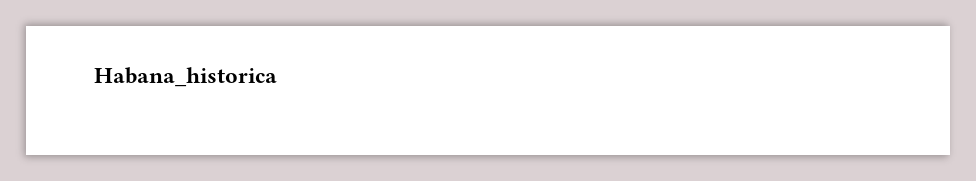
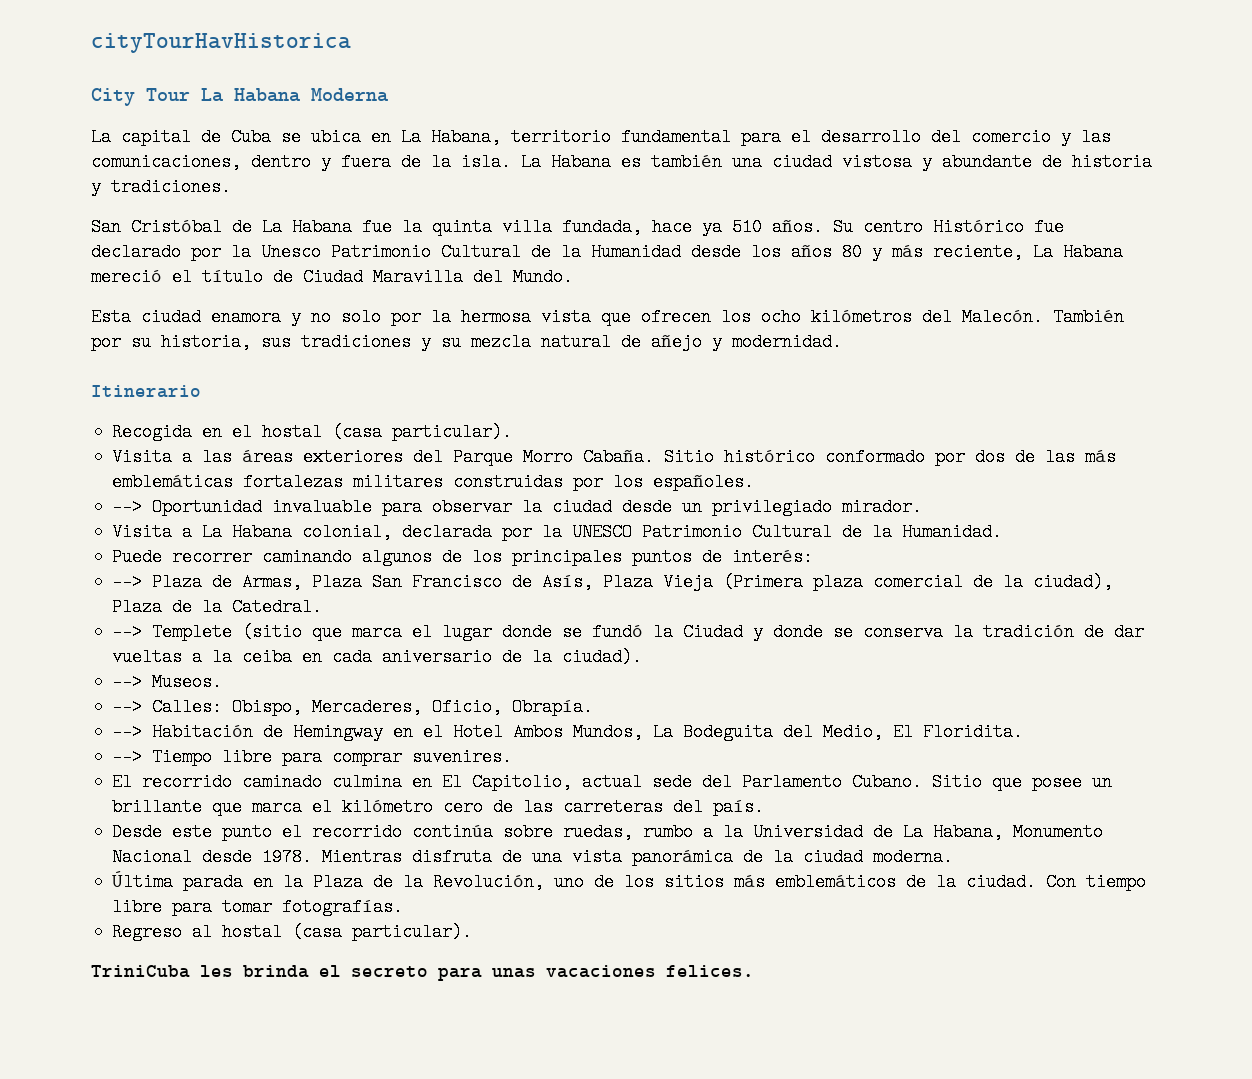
- Habana_historica
+ cityTourHavHistorica
+ City Tour La Habana Moderna
+ La capital de Cuba se ubica en La Habana, territorio fundamental para el desarrollo del comercio y las comunicaciones, dentro y fuera de la isla. La Habana es también una ciudad vistosa y abundante de historia y tradiciones.
+ San Cristóbal de La Habana fue la quinta villa fundada, hace ya 510 años. Su centro Histórico fue declarado por la Unesco Patrimonio Cultural de la Humanidad desde los años 80 y más reciente, La Habana mereció el título de Ciudad Maravilla del Mundo.
+ Esta ciudad enamora y no solo por la hermosa vista que ofrecen los ocho kilómetros del Malecón. También por su historia, sus tradiciones y su mezcla natural de añejo y modernidad.
+ Itinerario
+ Recogida en el hostal (casa particular).
+ Visita a las áreas exteriores del Parque Morro Cabaña. Sitio histórico conformado por dos de las más emblemáticas fortalezas militares construidas por los españoles.
+ --> Oportunidad invaluable para observar la ciudad desde un privilegiado mirador.
+ Visita a La Habana colonial, declarada por la UNESCO Patrimonio Cultural de la Humanidad.
+ Puede recorrer caminando algunos de los principales puntos de interés:
+ --> Plaza de Armas, Plaza San Francisco de Asís, Plaza Vieja (Primera plaza comercial de la ciudad), Plaza de la Catedral.
+ --> Templete (sitio que marca el lugar donde se fundó la Ciudad y donde se conserva la tradición de dar vueltas a la ceiba en cada aniversario de la ciudad).
+ --> Museos.
+ --> Calles: Obispo, Mercaderes, Oficio, Obrapía.
+ --> Habitación de Hemingway en el Hotel Ambos Mundos, La Bodeguita del Medio, El Floridita.
+ --> Tiempo libre para comprar suvenires.
+ El recorrido caminado culmina en El Capitolio, actual sede del Parlamento Cubano. Sitio que posee un brillante que marca el kilómetro cero de las carreteras del país.
+ Desde este punto el recorrido continúa sobre ruedas, rumbo a la Universidad de La Habana, Monumento Nacional desde 1978. Mientras disfruta de una vista panorámica de la ciudad moderna.
+ Última parada en la Plaza de la Revolución, uno de los sitios más emblemáticos de la ciudad. Con tiempo libre para tomar fotografías.
+ Regreso al hostal (casa particular).
+ TriniCuba les brinda el secreto para unas vacaciones felices.

